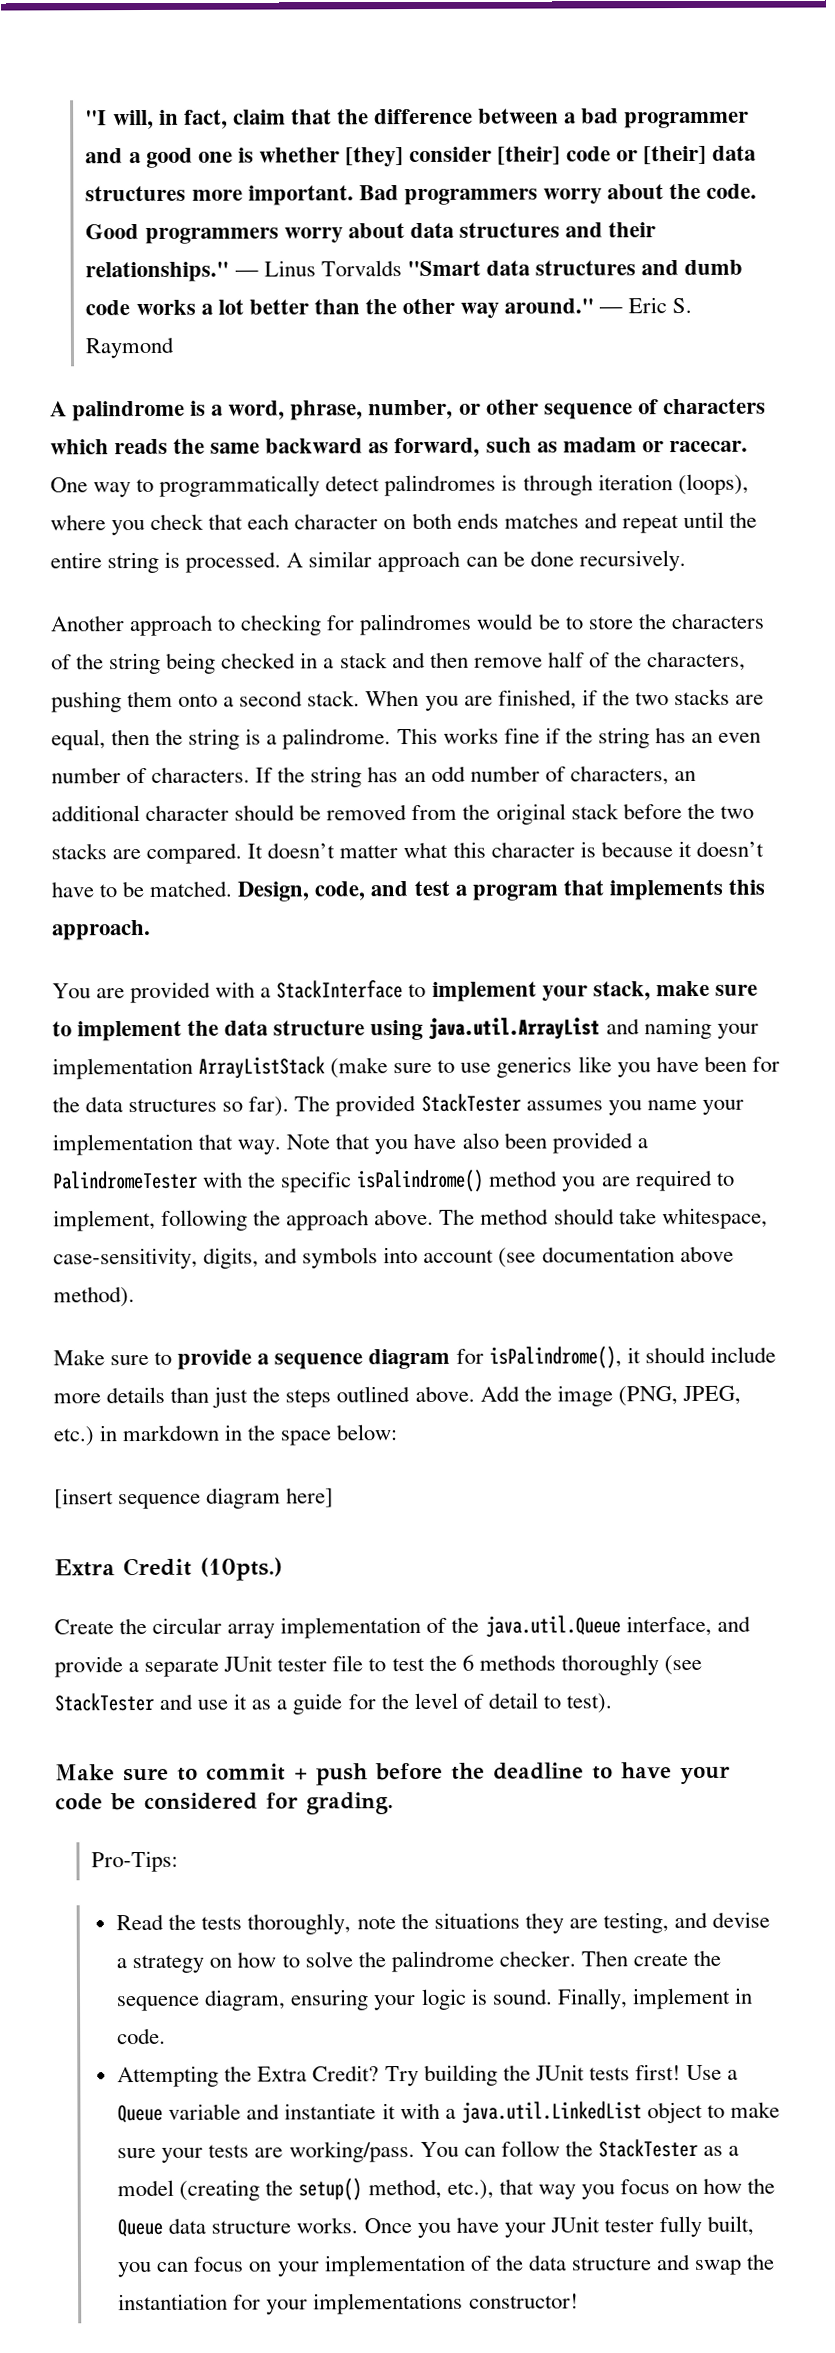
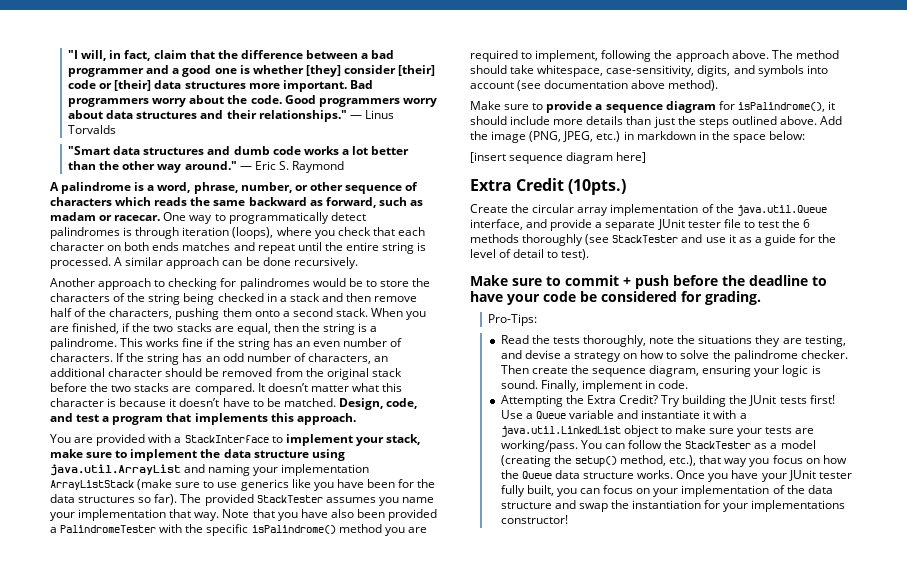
- — Linus Torvalds "Smart data structures and dumb code works a lot better than the other way around."
+ — Linus Torvalds
+ "Smart data structures and dumb code works a lot better than the other way around."

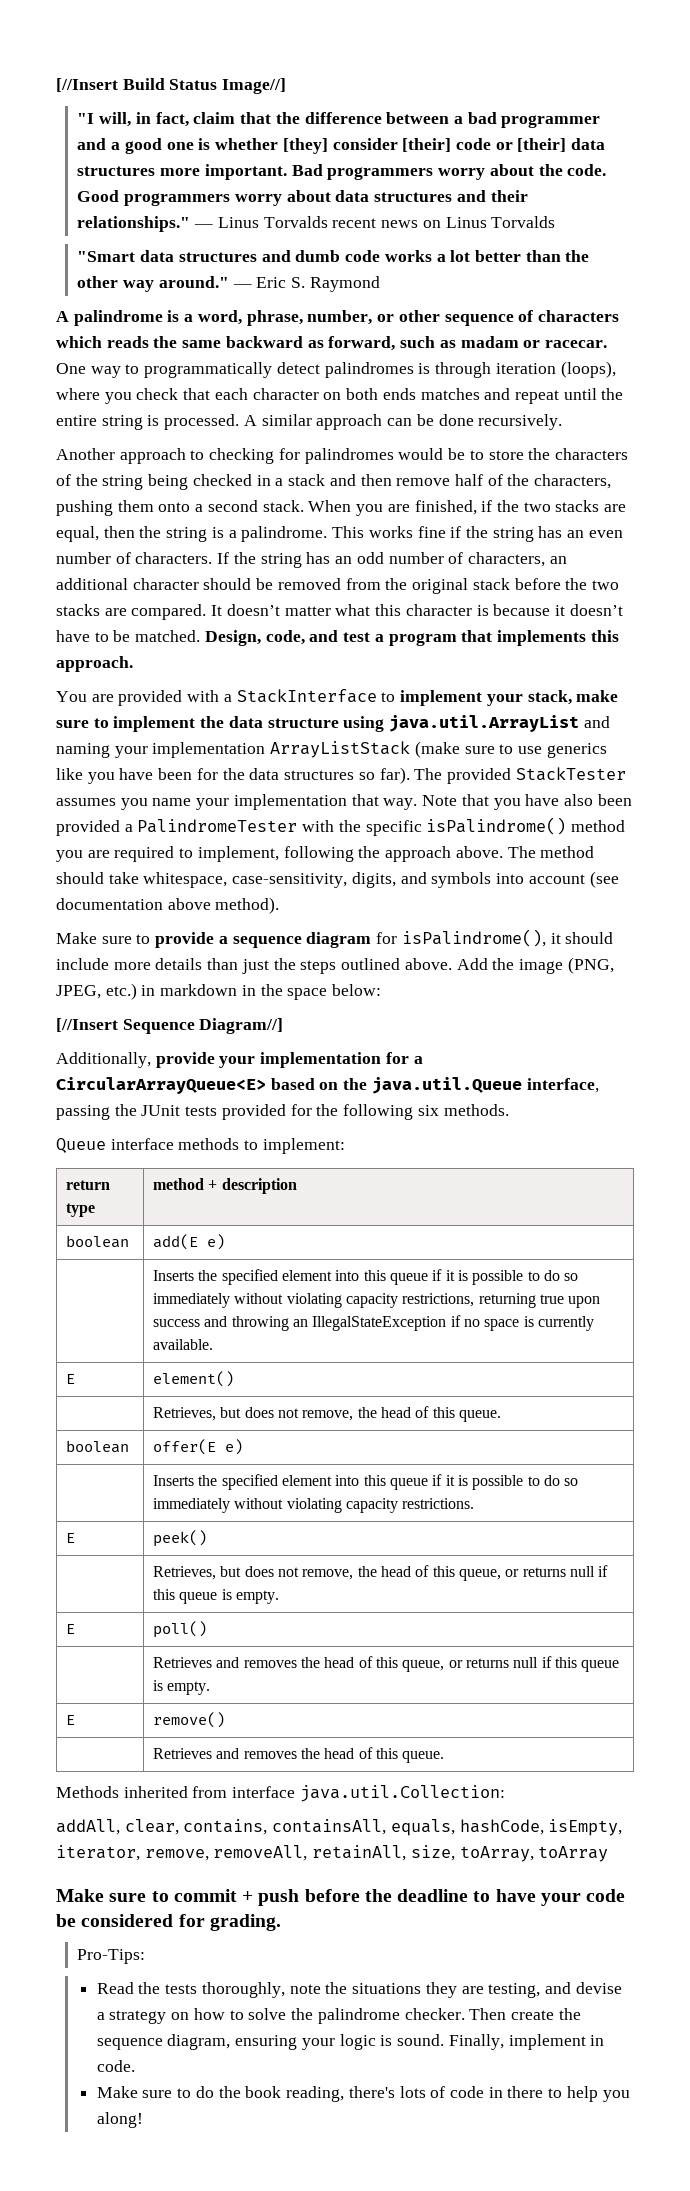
+ [//Insert Build Status Image//]
- — Linus Torvalds
+ — Linus Torvalds recent news on Linus Torvalds
- [insert sequence diagram here]
- Extra Credit (10pts.)
- Create the circular array implementation of the java.util.Queue interface, and provide a separate JUnit tester file to test the 6 methods thoroughly (see StackTester and use it as a guide for the level of detail to test).
+ [//Insert Sequence Diagram//]
+ Additionally, provide your implementation for a CircularArrayQueue<E> based on the java.util.Queue interface, passing the JUnit tests provided for the following six methods.
+ Queue interface methods to implement:
+ return type | method + description
+ boolean | add(E e)
+ | Inserts the specified element into this queue if it is possible to do so immediately without violating capacity restrictions, returning true upon success and throwing an IllegalStateException if no space is currently available.
+ E | element()
+ | Retrieves, but does not remove, the head of this queue.
+ boolean | offer(E e)
+ | Inserts the specified element into this queue if it is possible to do so immediately without violating capacity restrictions.
+ E | peek()
+ | Retrieves, but does not remove, the head of this queue, or returns null if this queue is empty.
+ E | poll()
+ | Retrieves and removes the head of this queue, or returns null if this queue is empty.
+ E | remove()
+ | Retrieves and removes the head of this queue.
+ Methods inherited from interface java.util.Collection:
+ addAll, clear, contains, containsAll, equals, hashCode, isEmpty, iterator, remove, removeAll, retainAll, size, toArray, toArray
- Attempting the Extra Credit? Try building the JUnit tests first! Use a Queue variable and instantiate it with a java.util.LinkedList object to make sure your tests are working/pass. You can follow the StackTester as a model (creating the setup() method, etc.), that way you focus on how the Queue data structure works. Once you have your JUnit tester fully built, you can focus on your implementation of the data structure and swap the instantiation for your implementations constructor!
+ Make sure to do the book reading, there's lots of code in there to help you along!

